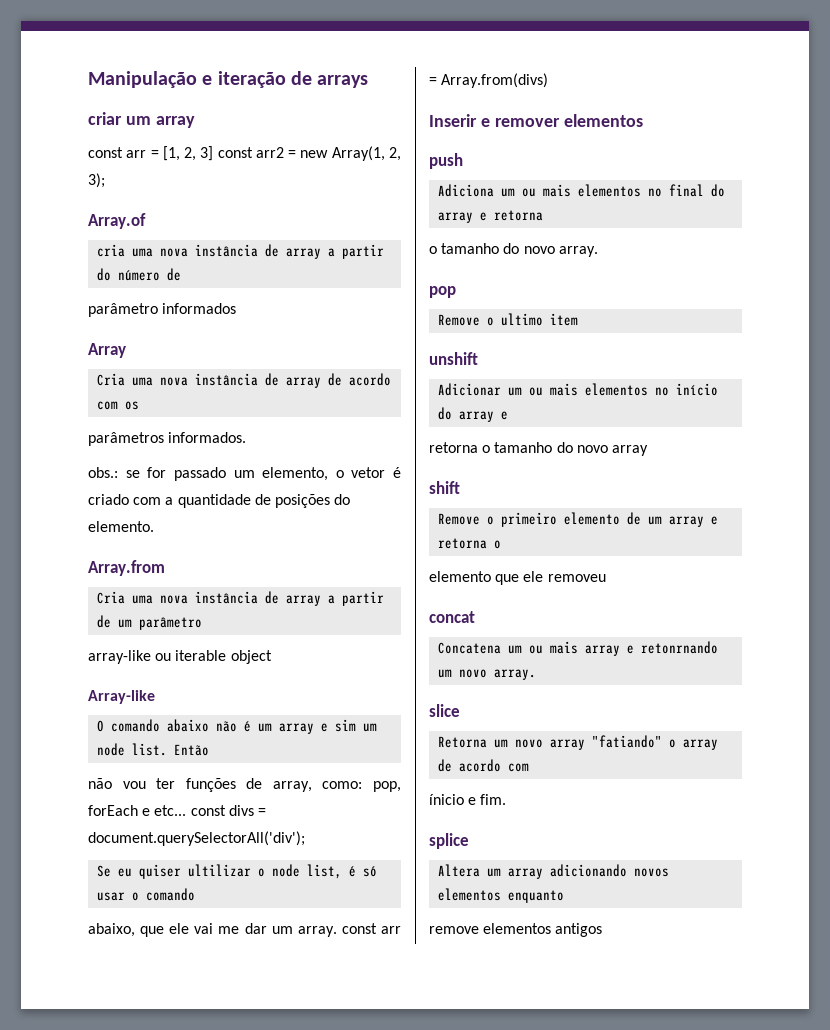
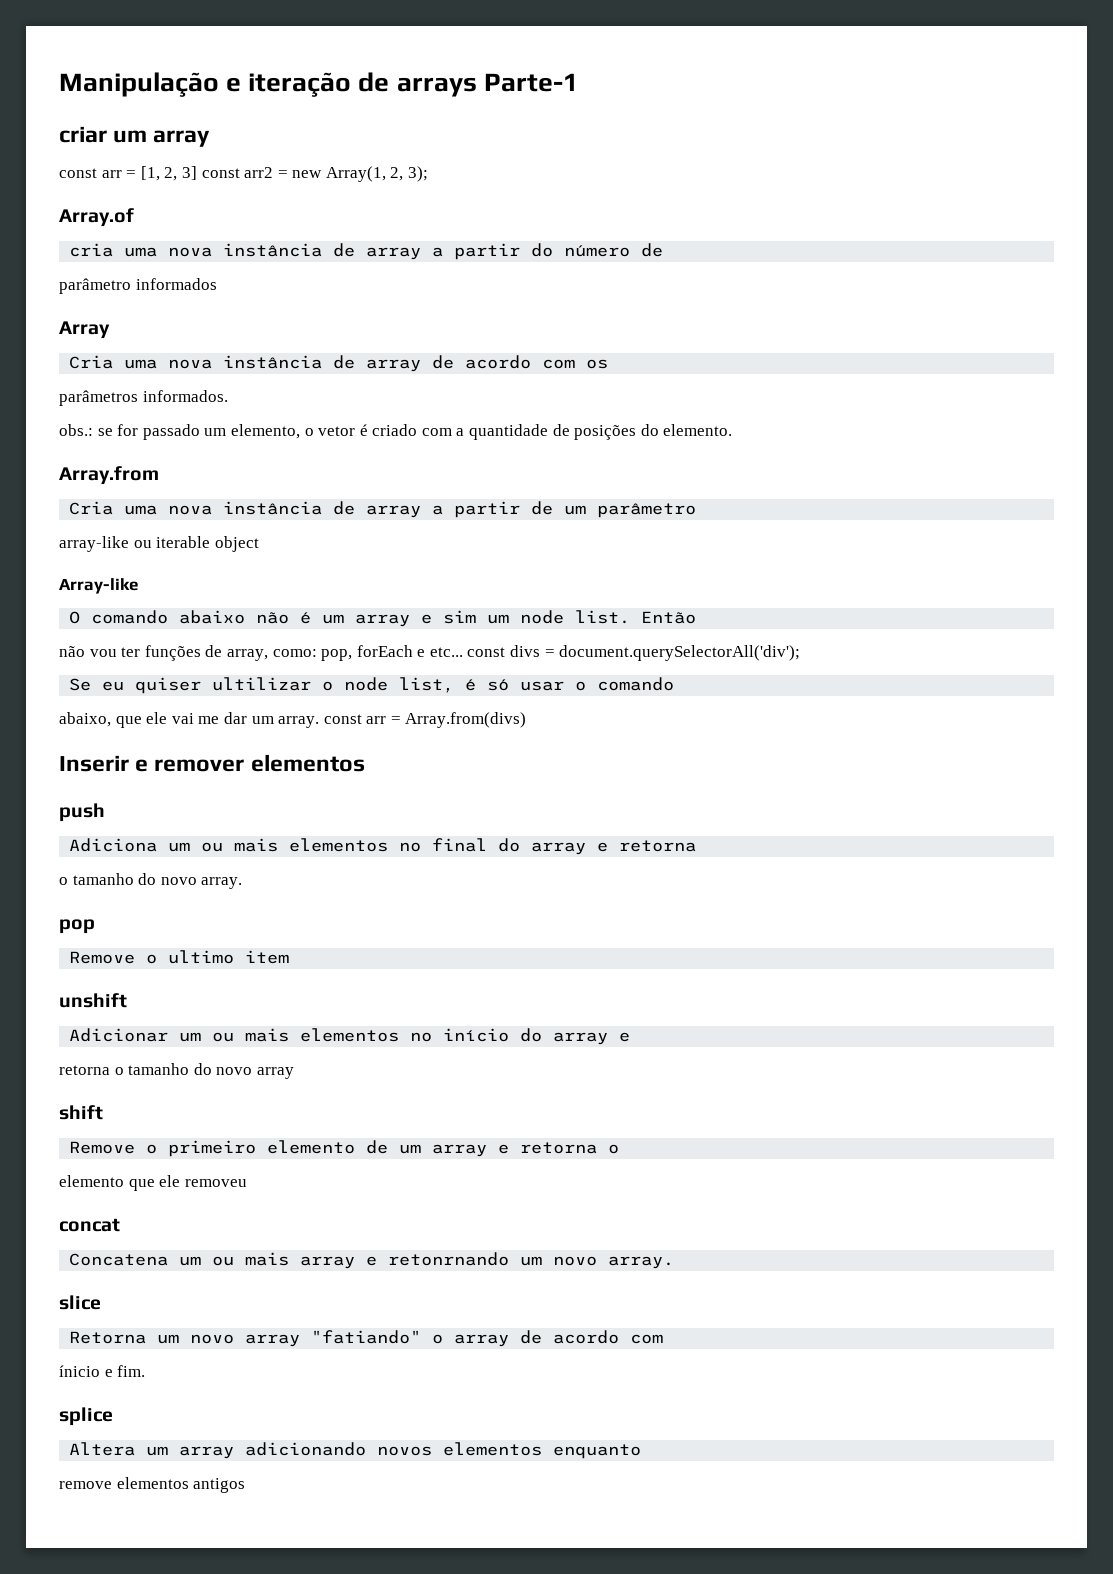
- Manipulação e iteração de arrays
+ Manipulação e iteração de arrays Parte-1

